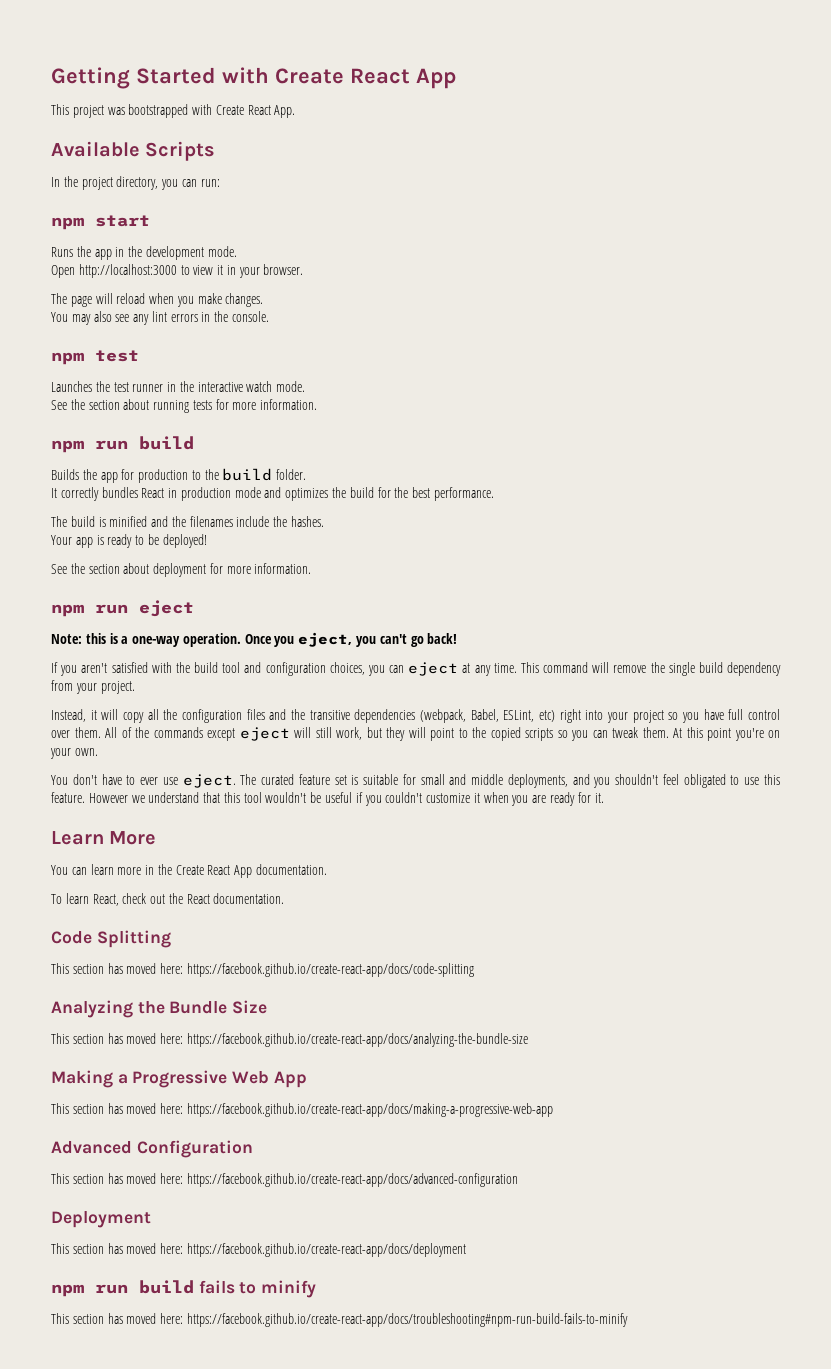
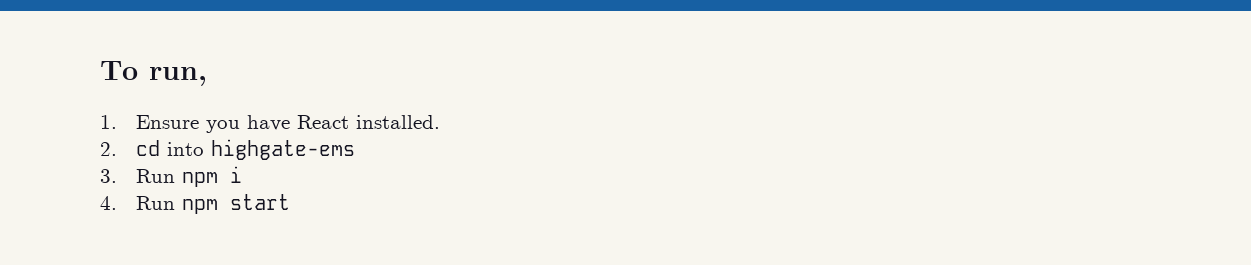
- Getting Started with Create React App
- This project was bootstrapped with Create React App.
- Available Scripts
- In the project directory, you can run:
- npm start
- Runs the app in the development mode.
- Open http://localhost:3000 to view it in your browser.
- The page will reload when you make changes.
- You may also see any lint errors in the console.
- npm test
- Launches the test runner in the interactive watch mode.
- See the section about running tests for more information.
- npm run build
- Builds the app for production to the build folder.
- It correctly bundles React in production mode and optimizes the build for the best performance.
- The build is minified and the filenames include the hashes.
- Your app is ready to be deployed!
- See the section about deployment for more information.
- npm run eject
- Note: this is a one-way operation. Once you eject, you can't go back!
- If you aren't satisfied with the build tool and configuration choices, you can eject at any time. This command will remove the single build dependency from your project.
- Instead, it will copy all the configuration files and the transitive dependencies (webpack, Babel, ESLint, etc) right into your project so you have full control over them. All of the commands except eject will still work, but they will point to the copied scripts so you can tweak them. At this point you're on your own.
- You don't have to ever use eject. The curated feature set is suitable for small and middle deployments, and you shouldn't feel obligated to use this feature. However we understand that this tool wouldn't be useful if you couldn't customize it when you are ready for it.
- Learn More
- You can learn more in the Create React App documentation.
- To learn React, check out the React documentation.
- Code Splitting
- This section has moved here: https://facebook.github.io/create-react-app/docs/code-splitting
- Analyzing the Bundle Size
- This section has moved here: https://facebook.github.io/create-react-app/docs/analyzing-the-bundle-size
- Making a Progressive Web App
- This section has moved here: https://facebook.github.io/create-react-app/docs/making-a-progressive-web-app
- Advanced Configuration
- This section has moved here: https://facebook.github.io/create-react-app/docs/advanced-configuration
- Deployment
- This section has moved here: https://facebook.github.io/create-react-app/docs/deployment
- npm run build fails to minify
- This section has moved here: https://facebook.github.io/create-react-app/docs/troubleshooting#npm-run-build-fails-to-minify
+ To run,
+ 1. Ensure you have React installed.
+ 2. cd into highgate-ems
+ 3. Run npm i
+ 4. Run npm start

